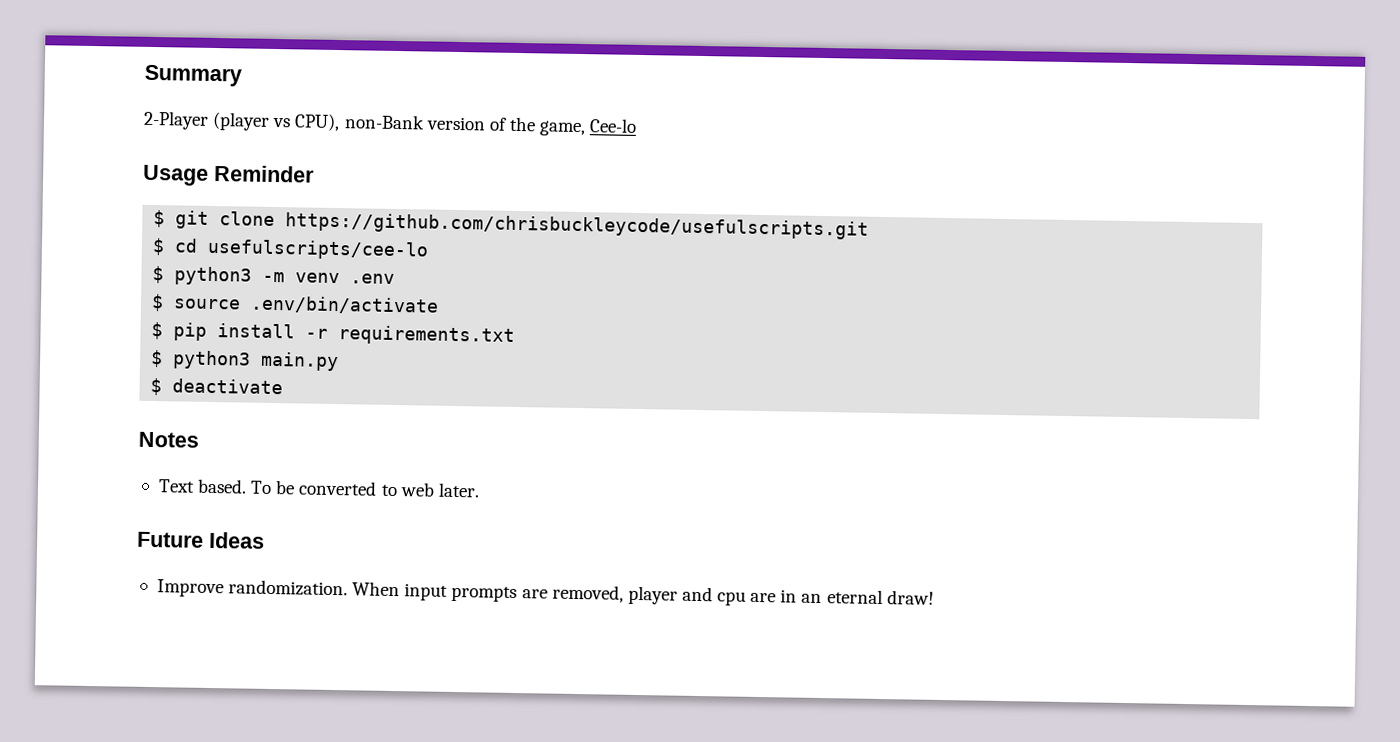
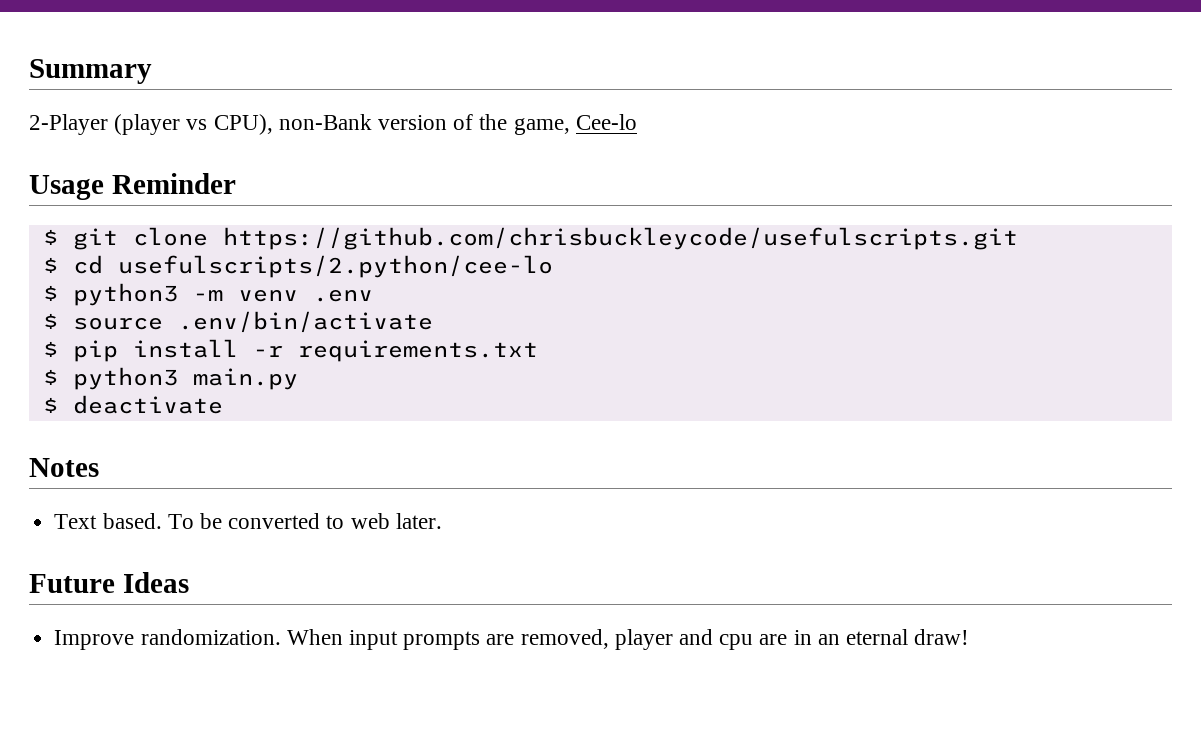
- $ cd usefulscripts/cee-lo
+ $ cd usefulscripts/2.python/cee-lo

